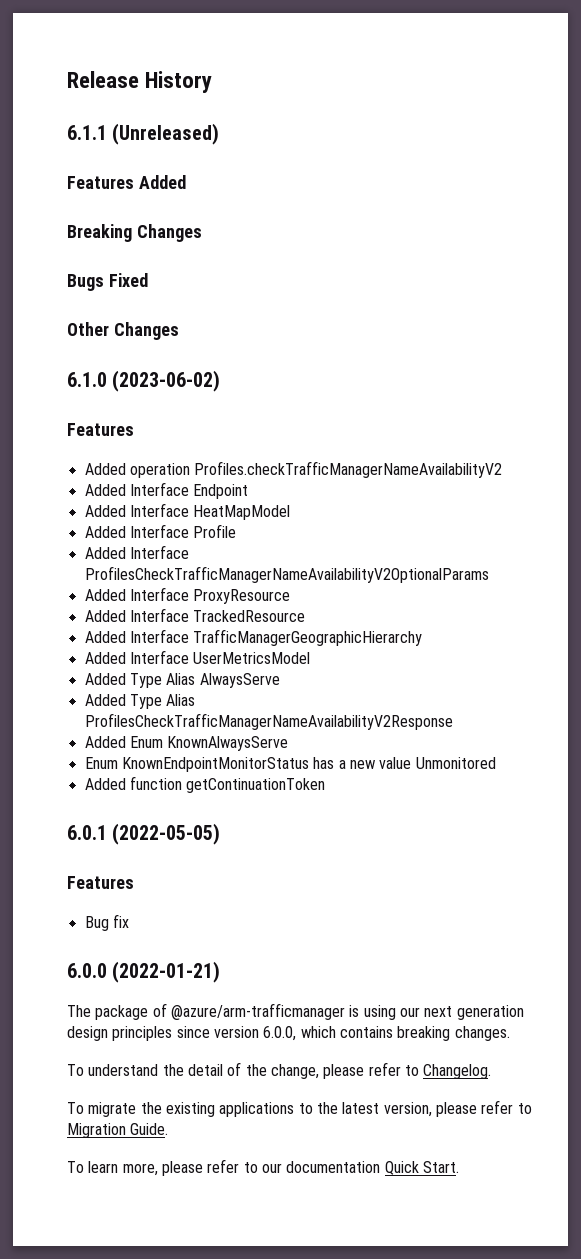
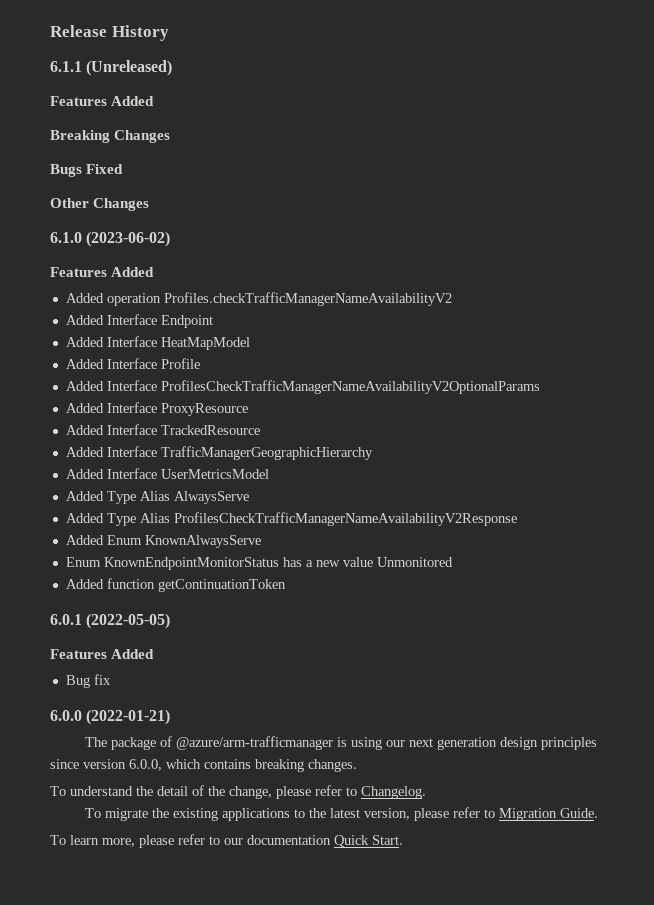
  6.1.0 (2023-06-02)
- Features
+ Features Added
  6.0.1 (2022-05-05)
- Features
+ Features Added

